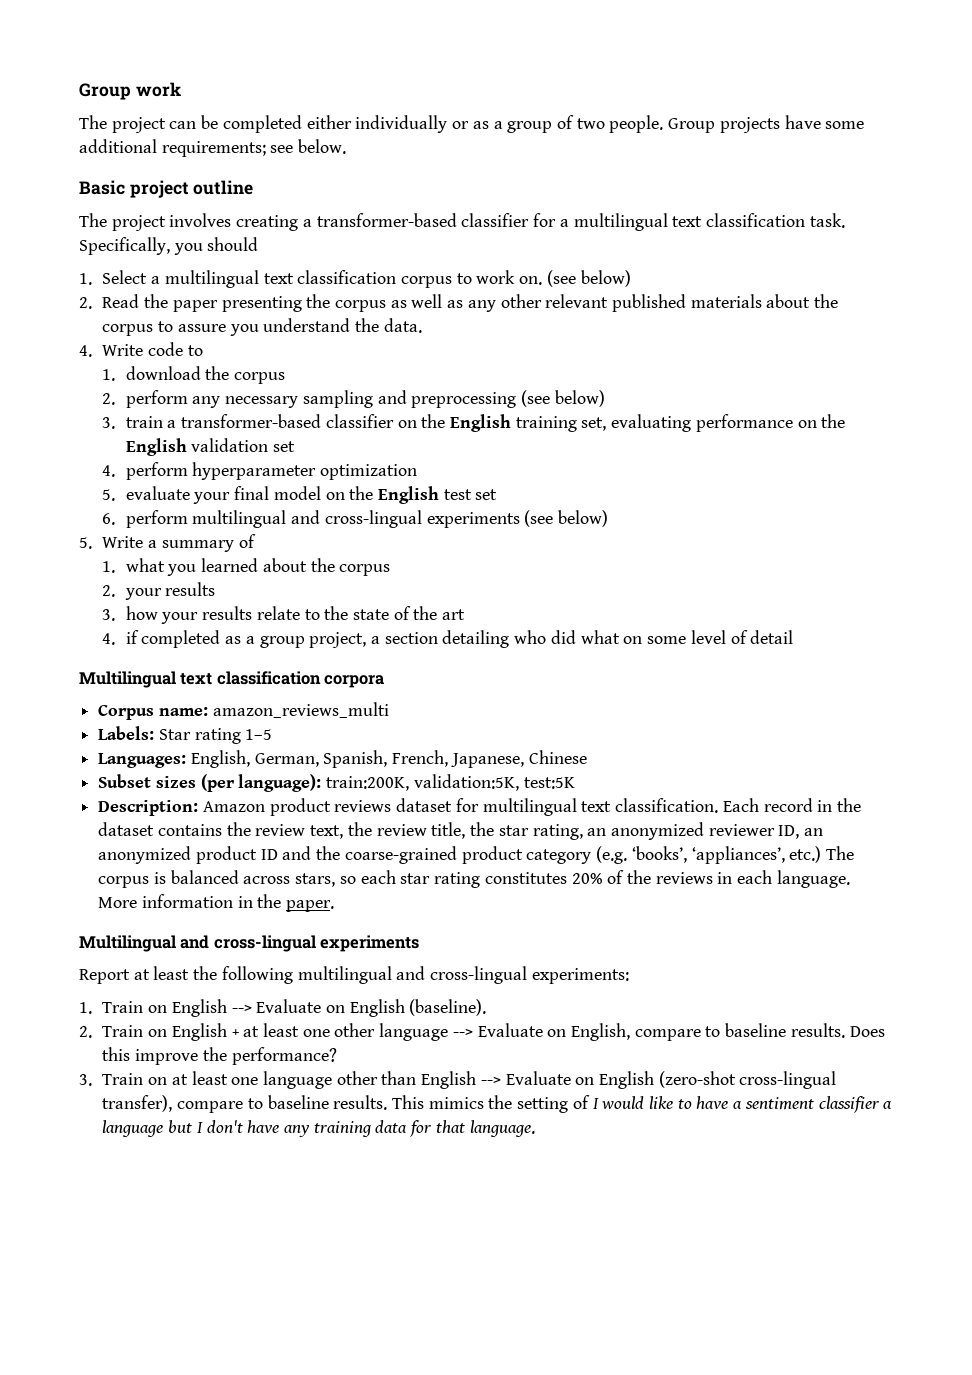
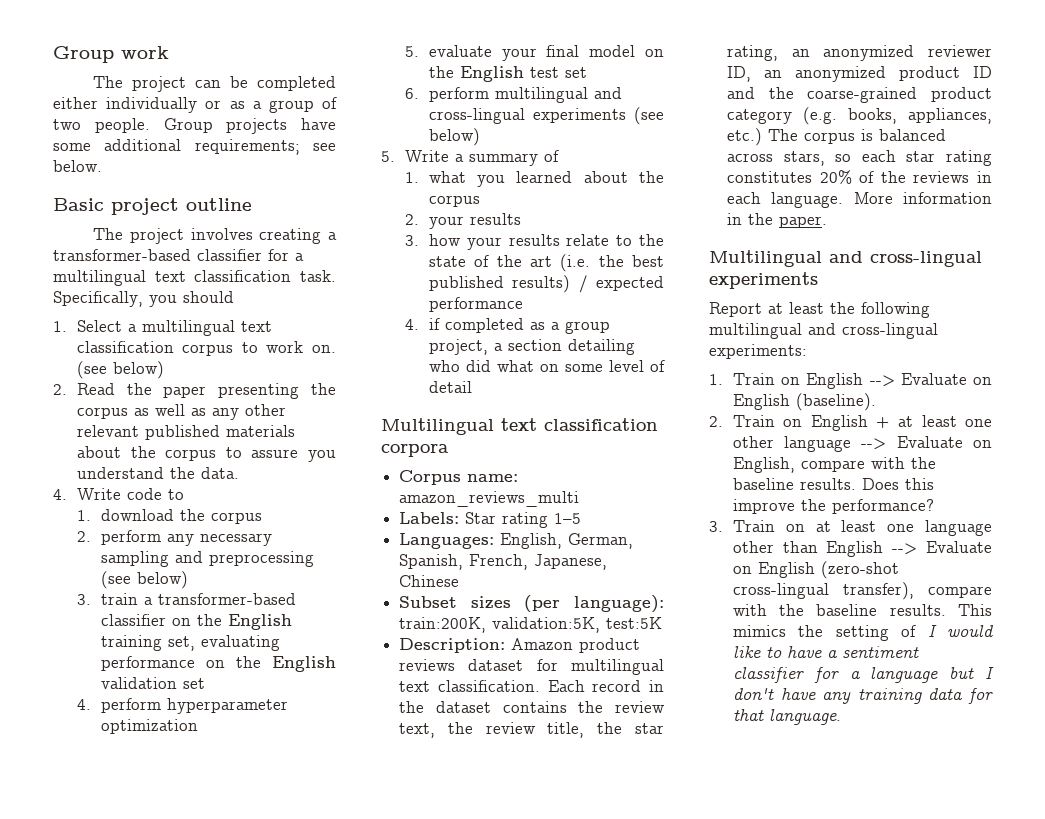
- 3. how your results relate to the state of the art
+ 3. how your results relate to the state of the art (i.e. the best published results) / expected performance
- Each record in the dataset contains the review text, the review title, the star rating, an anonymized reviewer ID, an anonymized product ID and the coarse-grained product category (e.g. ‘books’, ‘appliances’, etc.) The corpus is balanced across stars, so each star rating constitutes 20% of the reviews in each language.
+ Each record in the dataset contains the review text, the review title, the star rating, an anonymized reviewer ID, an anonymized product ID and the coarse-grained product category (e.g. books, appliances, etc.) The corpus is balanced across stars, so each star rating constitutes 20% of the reviews in each language.
- 2. Train on English + at least one other language --> Evaluate on English, compare to baseline results.
+ 2. Train on English + at least one other language --> Evaluate on English, compare with the baseline results.
- 3. Train on at least one language other than English --> Evaluate on English (zero-shot cross-lingual transfer), compare to baseline results.
+ 3. Train on at least one language other than English --> Evaluate on English (zero-shot cross-lingual transfer), compare with the baseline results.
- This mimics the setting of I would like to have a sentiment classifier a language but I don't have any training data for that language.
+ This mimics the setting of I would like to have a sentiment classifier for a language but I don't have any training data for that language.

